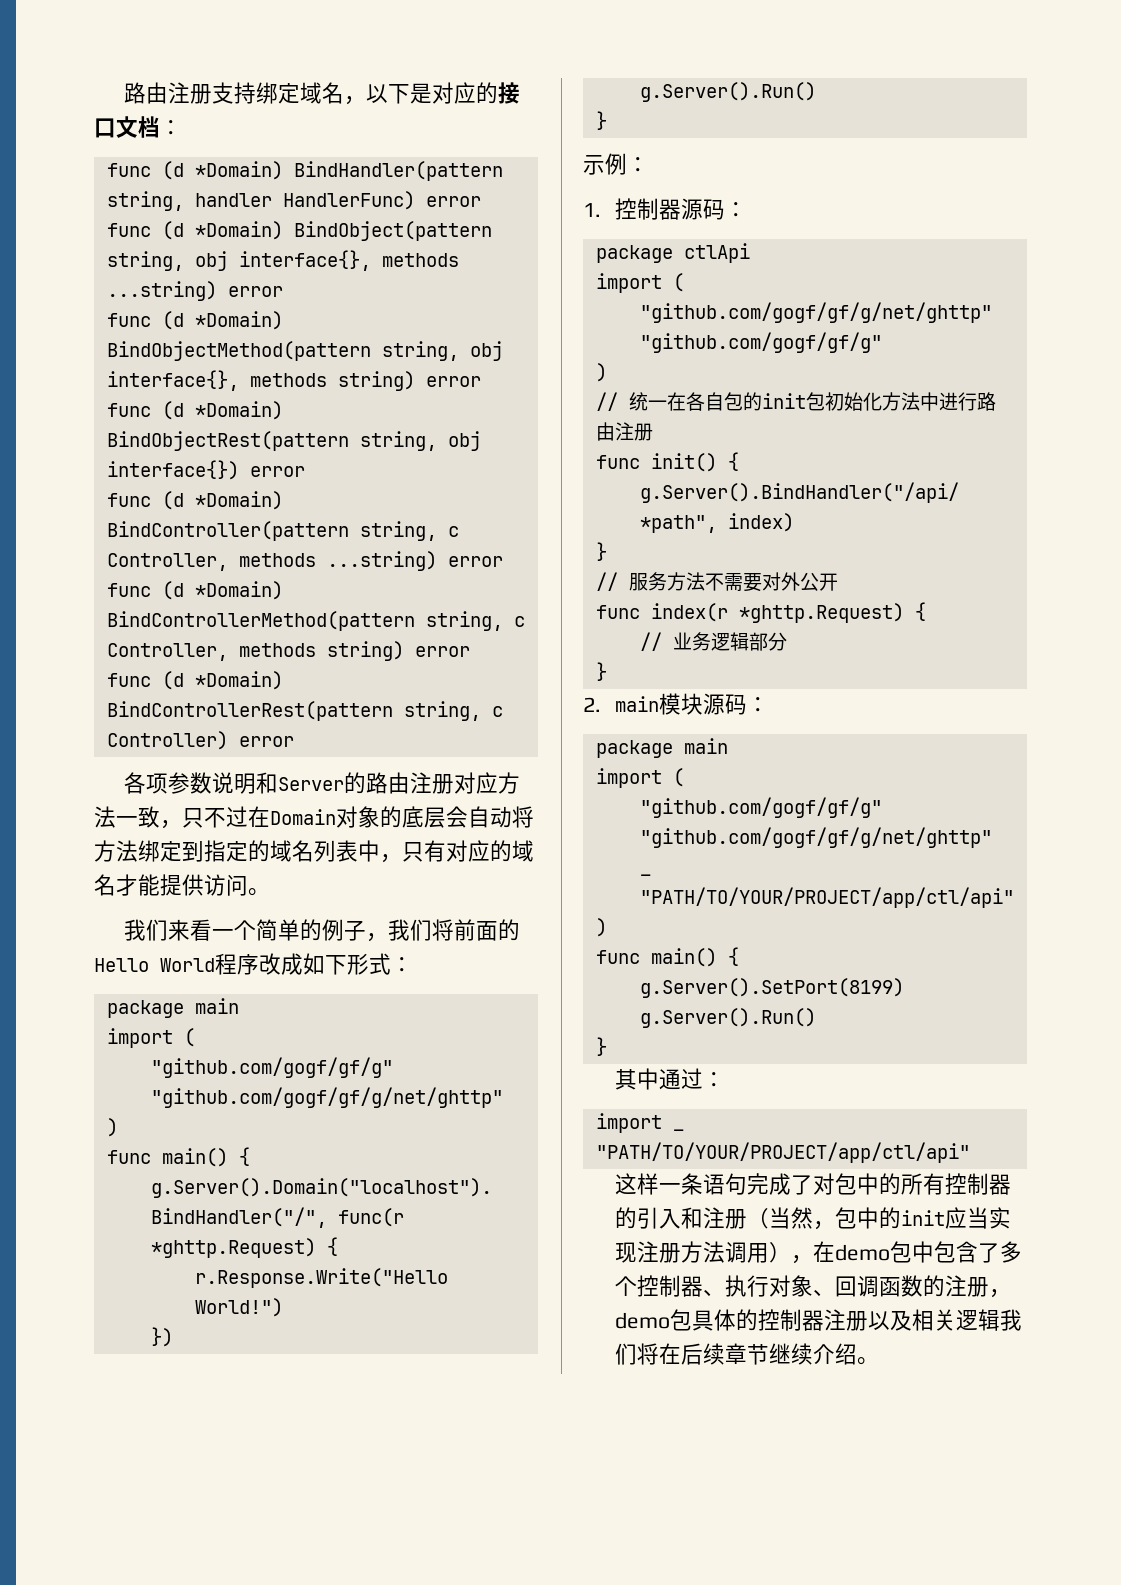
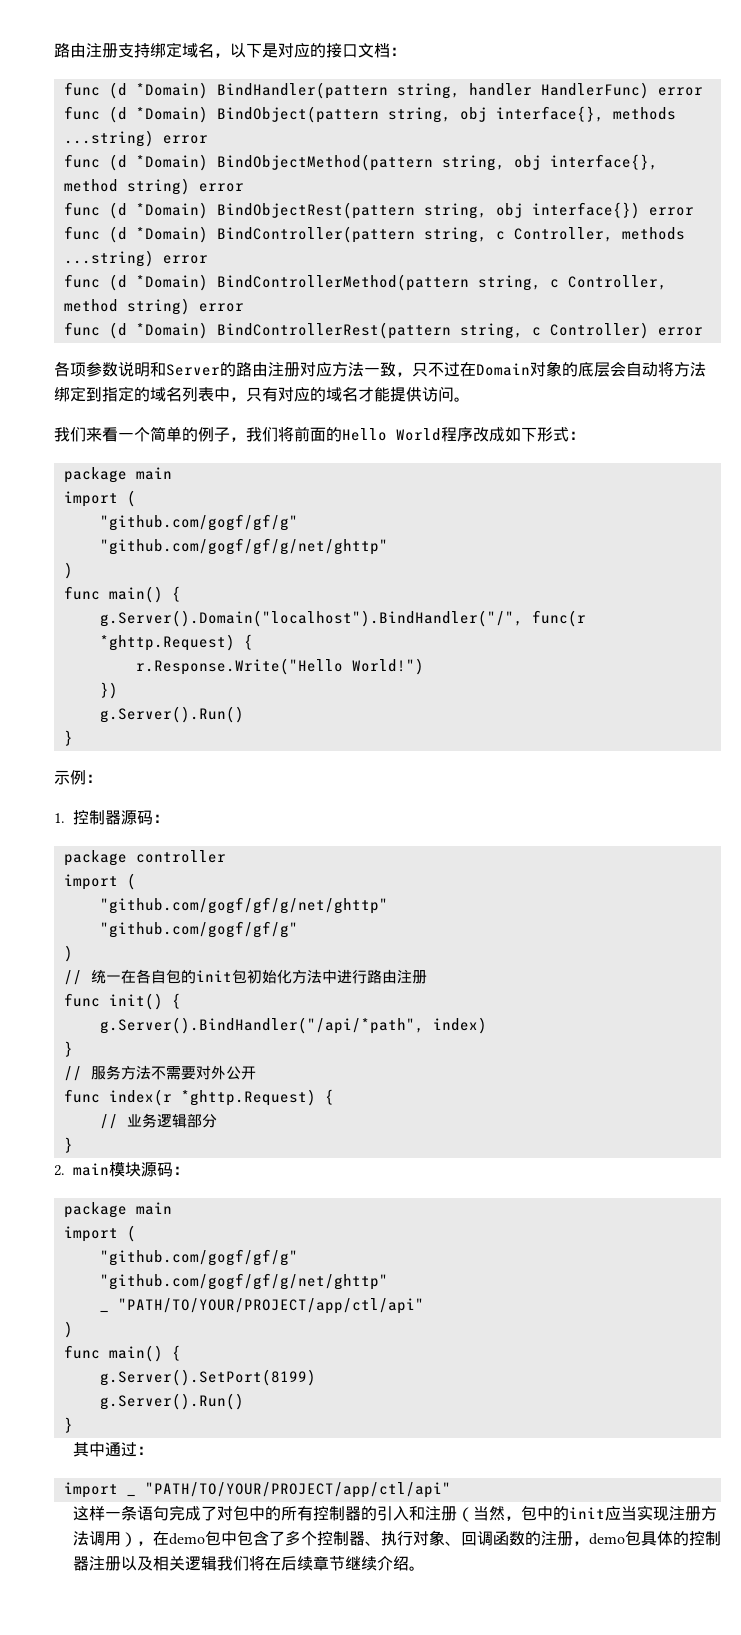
- func (d *Domain) BindObjectMethod(pattern string, obj interface{}, methods string) error
+ func (d *Domain) BindObjectMethod(pattern string, obj interface{}, method string) error
- func (d *Domain) BindControllerMethod(pattern string, c Controller, methods string) error
+ func (d *Domain) BindControllerMethod(pattern string, c Controller, method string) error
- package ctlApi
+ package controller

